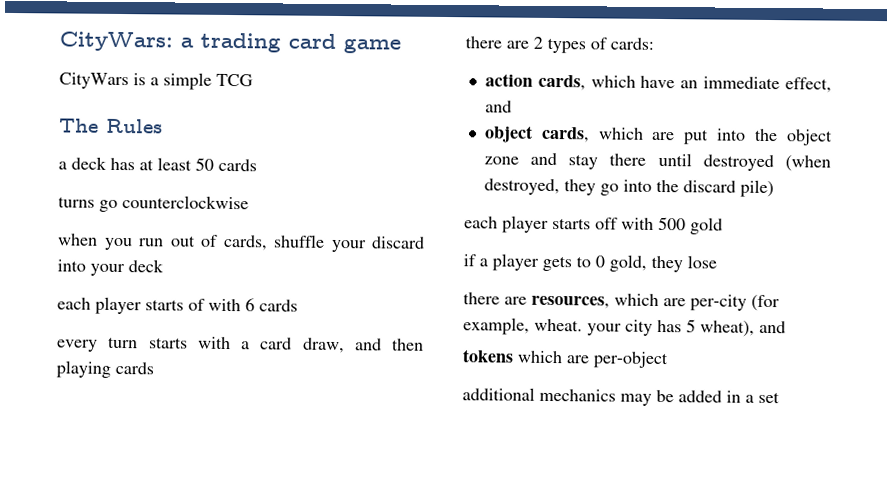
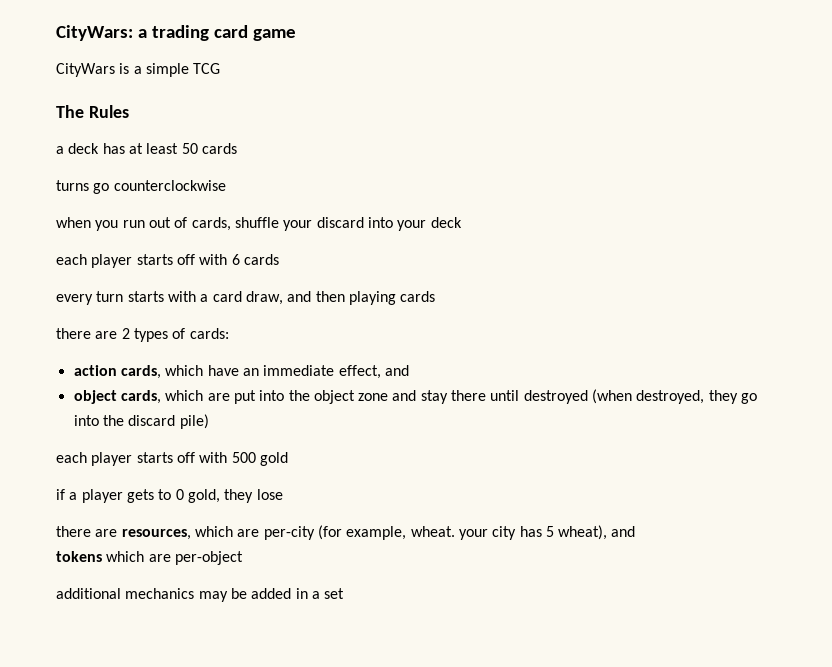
- each player starts of with 6 cards
+ each player starts off with 6 cards

